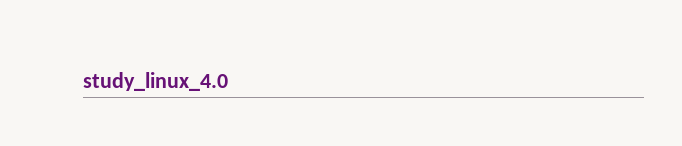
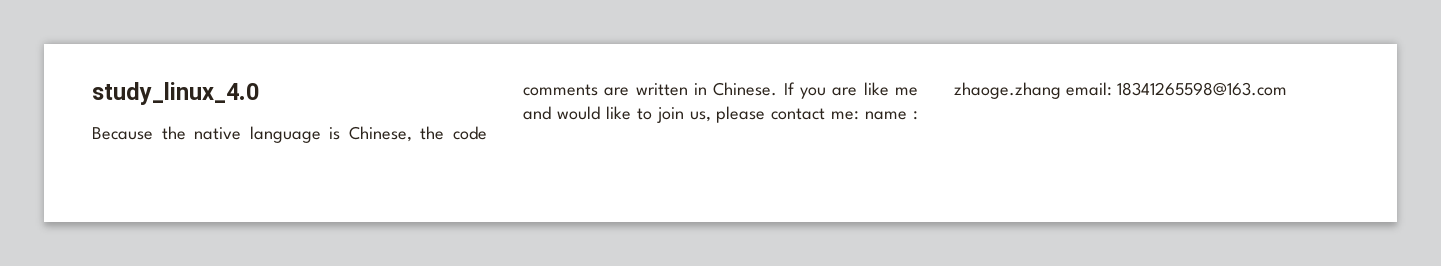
+ Because the native language is Chinese, the code comments are written in Chinese. If you are like me and would like to join us, please contact me: name : zhaoge.zhang email: 18341265598@163.com

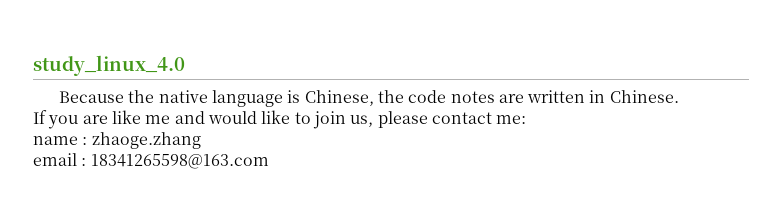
- Because the native language is Chinese, the code comments are written in Chinese. If you are like me and would like to join us, please contact me: name : zhaoge.zhang email: 18341265598@163.com
+ Because the native language is Chinese, the code notes are written in Chinese.
+ If you are like me and would like to join us, please contact me:
+ name : zhaoge.zhang
+ email : 18341265598@163.com

